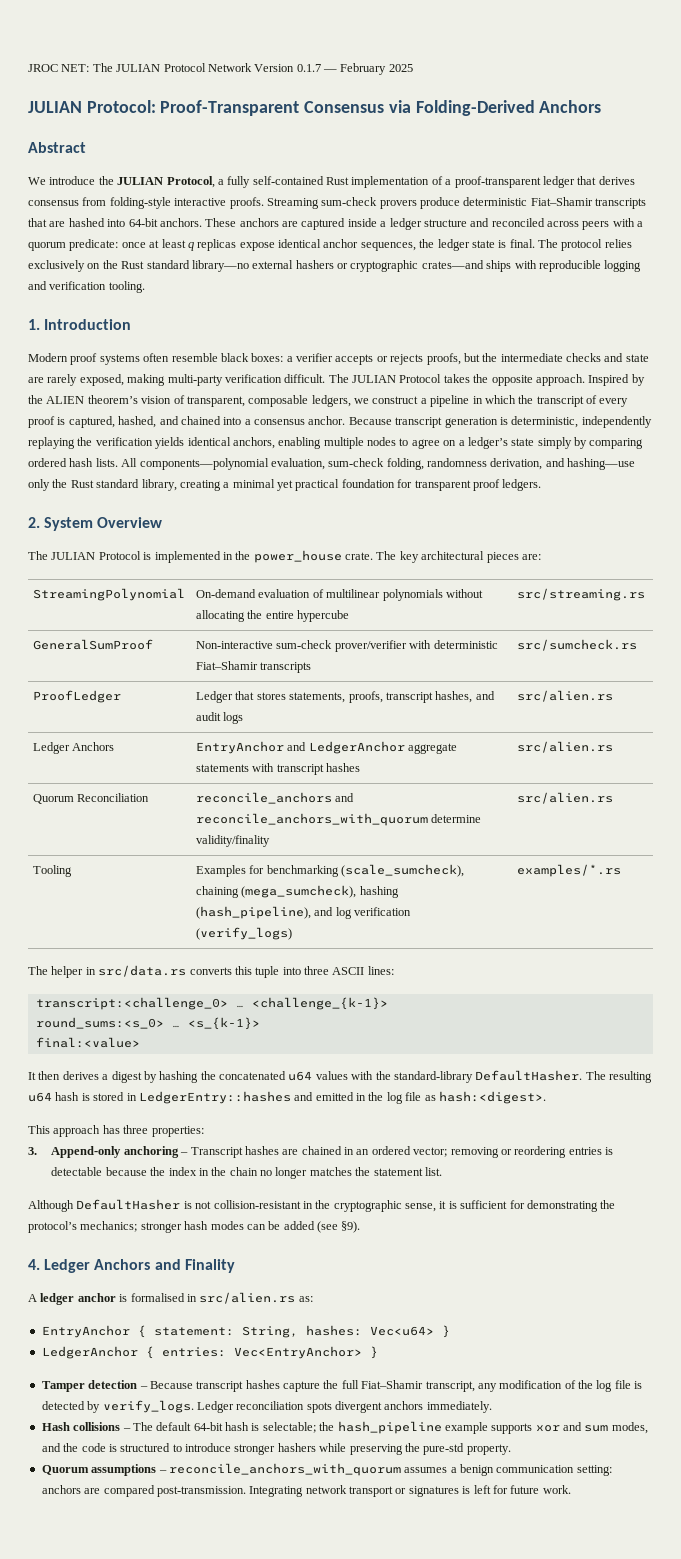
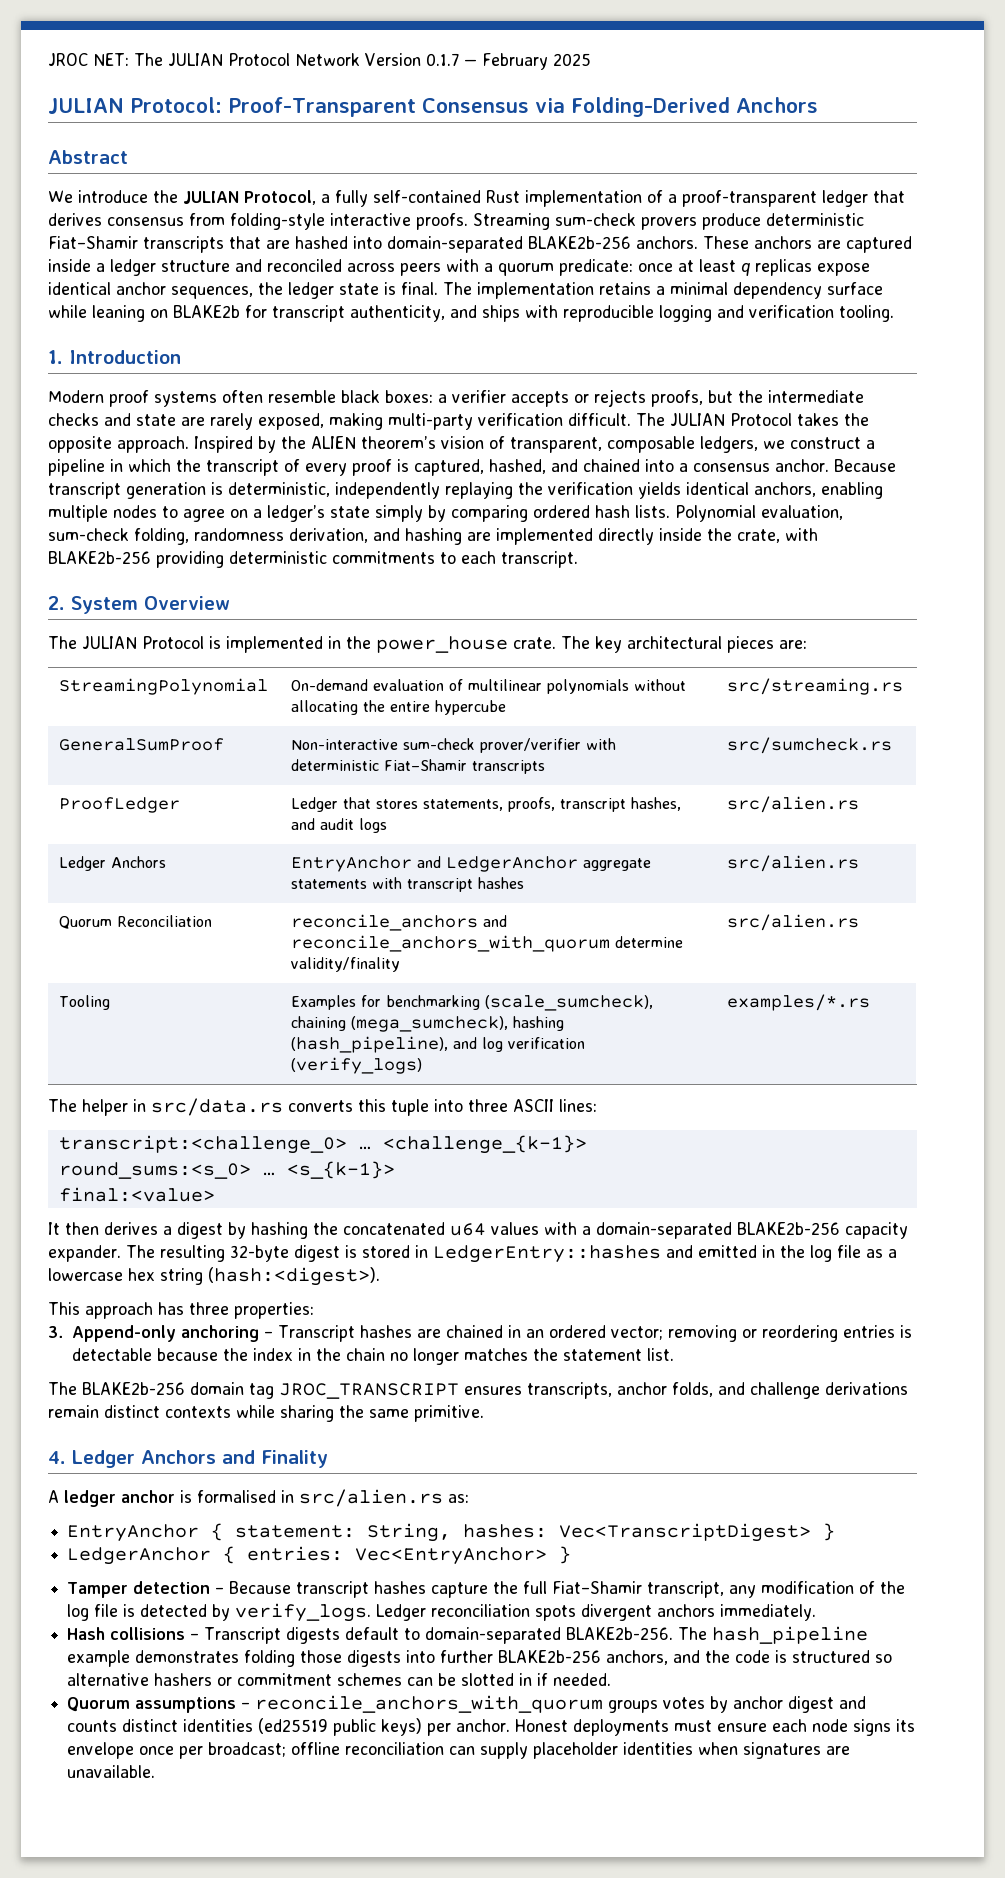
- Streaming sum-check provers produce deterministic Fiat–Shamir transcripts that are hashed into 64-bit anchors.
+ Streaming sum-check provers produce deterministic Fiat–Shamir transcripts that are hashed into domain-separated BLAKE2b-256 anchors.
- The protocol relies exclusively on the Rust standard library—no external hashers or cryptographic crates—and ships with reproducible logging and verification tooling.
+ The implementation retains a minimal dependency surface while leaning on BLAKE2b for transcript authenticity, and ships with reproducible logging and verification tooling.
- All components—polynomial evaluation, sum-check folding, randomness derivation, and hashing—use only the Rust standard library, creating a minimal yet practical foundation for transparent proof ledgers.
+ Polynomial evaluation, sum-check folding, randomness derivation, and hashing are implemented directly inside the crate, with BLAKE2b-256 providing deterministic commitments to each transcript.
- It then derives a digest by hashing the concatenated u64 values with the standard-library DefaultHasher. The resulting u64 hash is stored in LedgerEntry::hashes and emitted in the log file as hash:<digest>.
+ It then derives a digest by hashing the concatenated u64 values with a domain-separated BLAKE2b-256 capacity expander. The resulting 32-byte digest is stored in LedgerEntry::hashes and emitted in the log file as a lowercase hex string (hash:<digest>).
- Although DefaultHasher is not collision-resistant in the cryptographic sense, it is sufficient for demonstrating the protocol’s mechanics; stronger hash modes can be added (see §9).
+ The BLAKE2b-256 domain tag JROC_TRANSCRIPT ensures transcripts, anchor folds, and challenge derivations remain distinct contexts while sharing the same primitive.
- EntryAnchor { statement: String, hashes: Vec<u64> }
+ EntryAnchor { statement: String, hashes: Vec<TranscriptDigest> }
- Hash collisions – The default 64-bit hash is selectable; the hash_pipeline example supports xor and sum modes, and the code is structured to introduce stronger hashers while preserving the pure-std property.
- Quorum assumptions – reconcile_anchors_with_quorum assumes a benign communication setting: anchors are compared post-transmission. Integrating network transport or signatures is left for future work.
+ Hash collisions – Transcript digests default to domain-separated BLAKE2b-256. The hash_pipeline example demonstrates folding those digests into further BLAKE2b-256 anchors, and the code is structured so alternative hashers or commitment schemes can be slotted in if needed.
+ Quorum assumptions – reconcile_anchors_with_quorum groups votes by anchor digest and counts distinct identities (ed25519 public keys) per anchor. Honest deployments must ensure each node signs its envelope once per broadcast; offline reconciliation can supply placeholder identities when signatures are unavailable.

